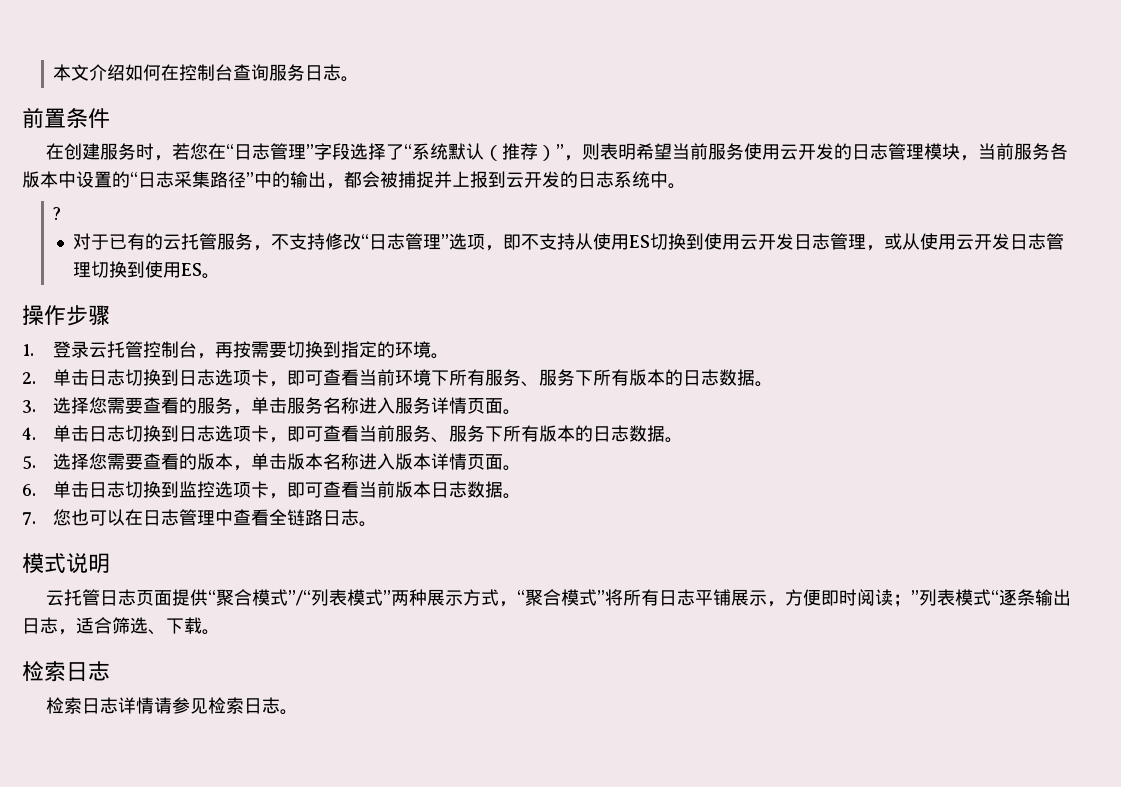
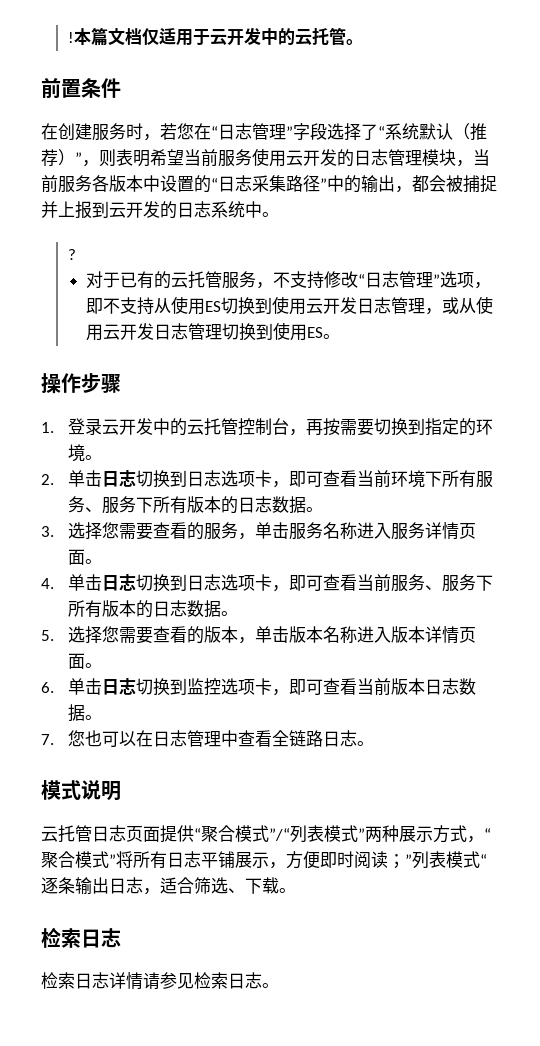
- 本文介绍如何在控制台查询服务日志。
+ !本篇文档仅适用于云开发中的云托管。
- 1.登录云托管控制台，再按需要切换到指定的环境。
+ 1.登录云开发中的云托管控制台，再按需要切换到指定的环境。

